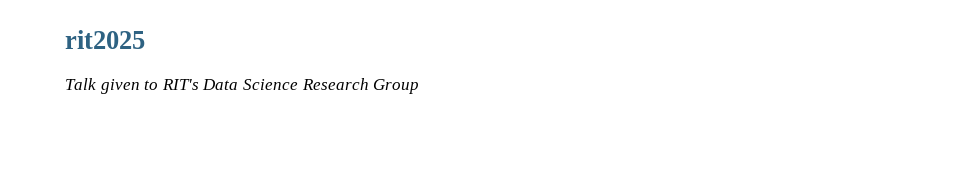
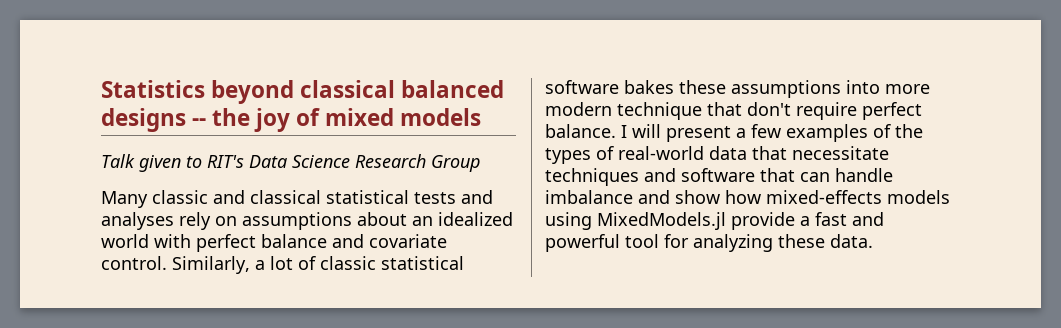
- rit2025
+ Statistics beyond classical balanced designs -- the joy of mixed models
+ Many classic and classical statistical tests and analyses rely on assumptions about an idealized world with perfect balance and covariate control. Similarly, a lot of classic statistical software bakes these assumptions into more modern technique that don't require perfect balance. I will present a few examples of the types of real-world data that necessitate techniques and software that can handle imbalance and show how mixed-effects models using MixedModels.jl provide a fast and powerful tool for analyzing these data.

